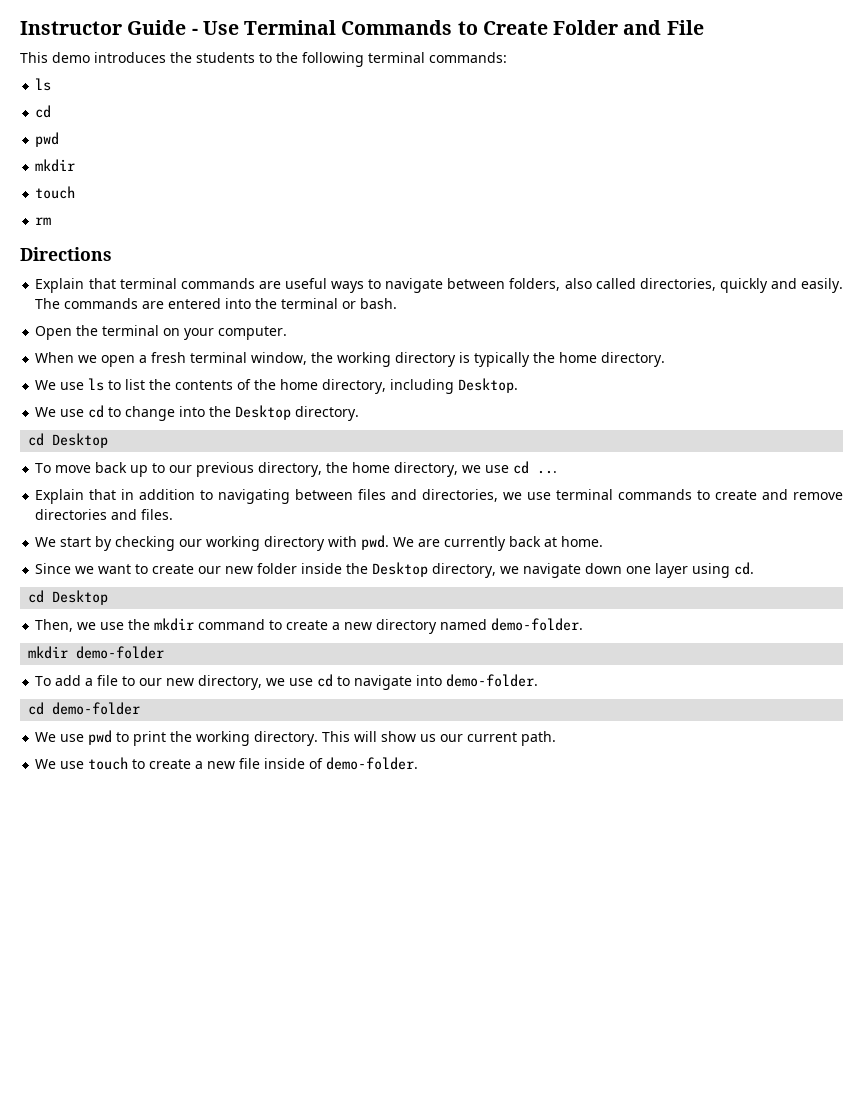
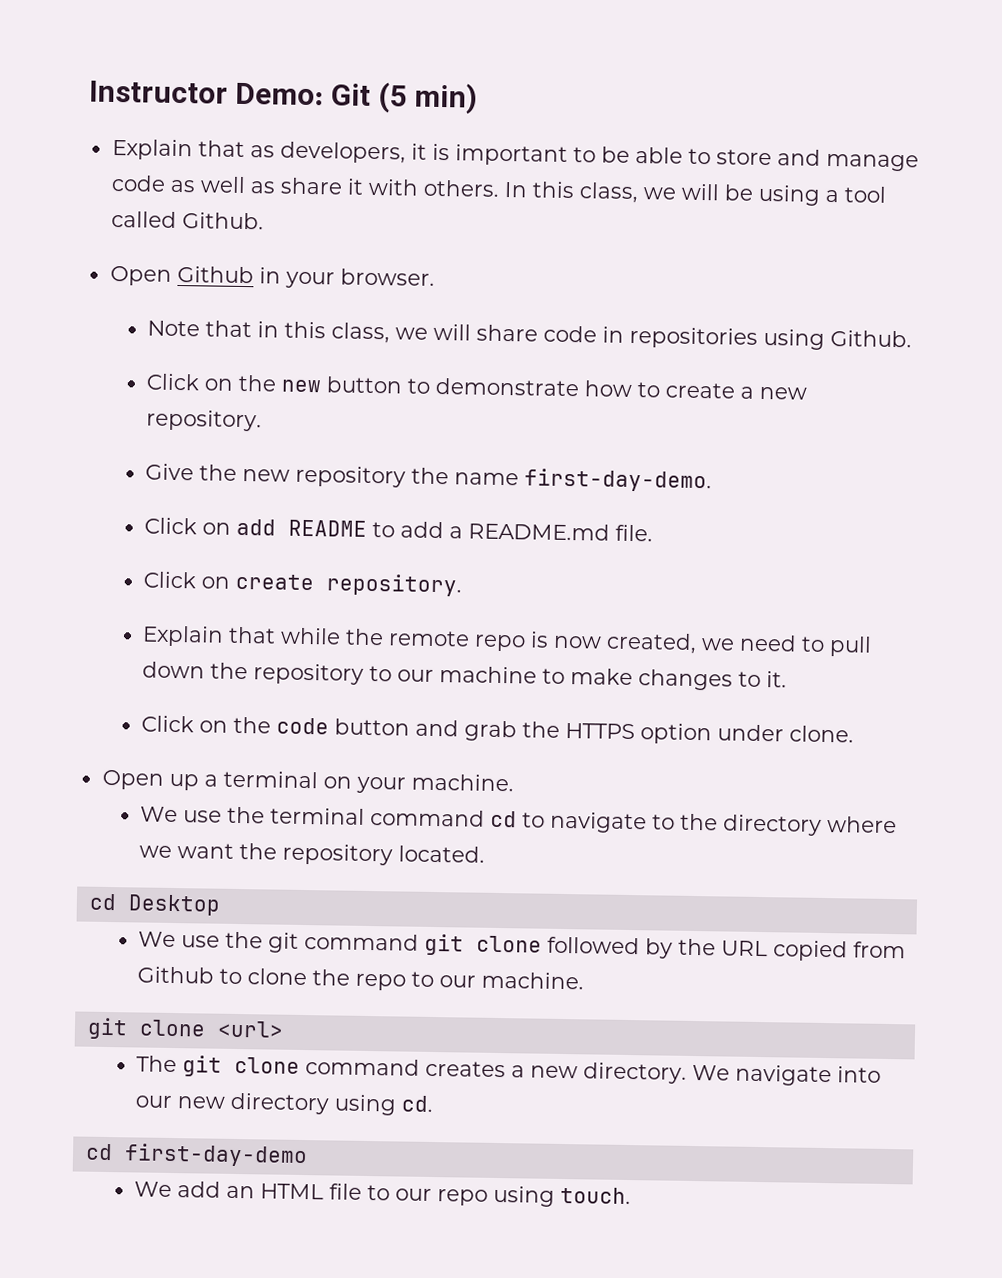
- Instructor Guide - Use Terminal Commands to Create Folder and File
- This demo introduces the students to the following terminal commands:
- ls
- cd
- pwd
- mkdir
- touch
- rm
- Directions
- Explain that terminal commands are useful ways to navigate between folders, also called directories, quickly and easily. The commands are entered into the terminal or bash.
- Open the terminal on your computer.
- When we open a fresh terminal window, the working directory is typically the home directory.
- We use ls to list the contents of the home directory, including Desktop.
- We use cd to change into the Desktop directory.
+ Instructor Demo: Git (5 min)
+ Explain that as developers, it is important to be able to store and manage code as well as share it with others. In this class, we will be using a tool called Github.
+ Open Github in your browser.
+ Note that in this class, we will share code in repositories using Github.
+ Click on the new button to demonstrate how to create a new repository.
+ Give the new repository the name first-day-demo.
+ Click on add README to add a README.md file.
+ Click on create repository.
+ Explain that while the remote repo is now created, we need to pull down the repository to our machine to make changes to it.
+ Click on the code button and grab the HTTPS option under clone.
+ Open up a terminal on your machine.
+ We use the terminal command cd to navigate to the directory where we want the repository located.
  cd Desktop
- To move back up to our previous directory, the home directory, we use cd ...
- Explain that in addition to navigating between files and directories, we use terminal commands to create and remove directories and files.
- We start by checking our working directory with pwd. We are currently back at home.
- Since we want to create our new folder inside the Desktop directory, we navigate down one layer using cd.
- cd Desktop
- Then, we use the mkdir command to create a new directory named demo-folder.
- mkdir demo-folder
- To add a file to our new directory, we use cd to navigate into demo-folder.
- cd demo-folder
- We use pwd to print the working directory. This will show us our current path.
- We use touch to create a new file inside of demo-folder.
+ We use the git command git clone followed by the URL copied from Github to clone the repo to our machine.
+ git clone <url>
+ The git clone command creates a new directory. We navigate into our new directory using cd.
+ cd first-day-demo
+ We add an HTML file to our repo using touch.

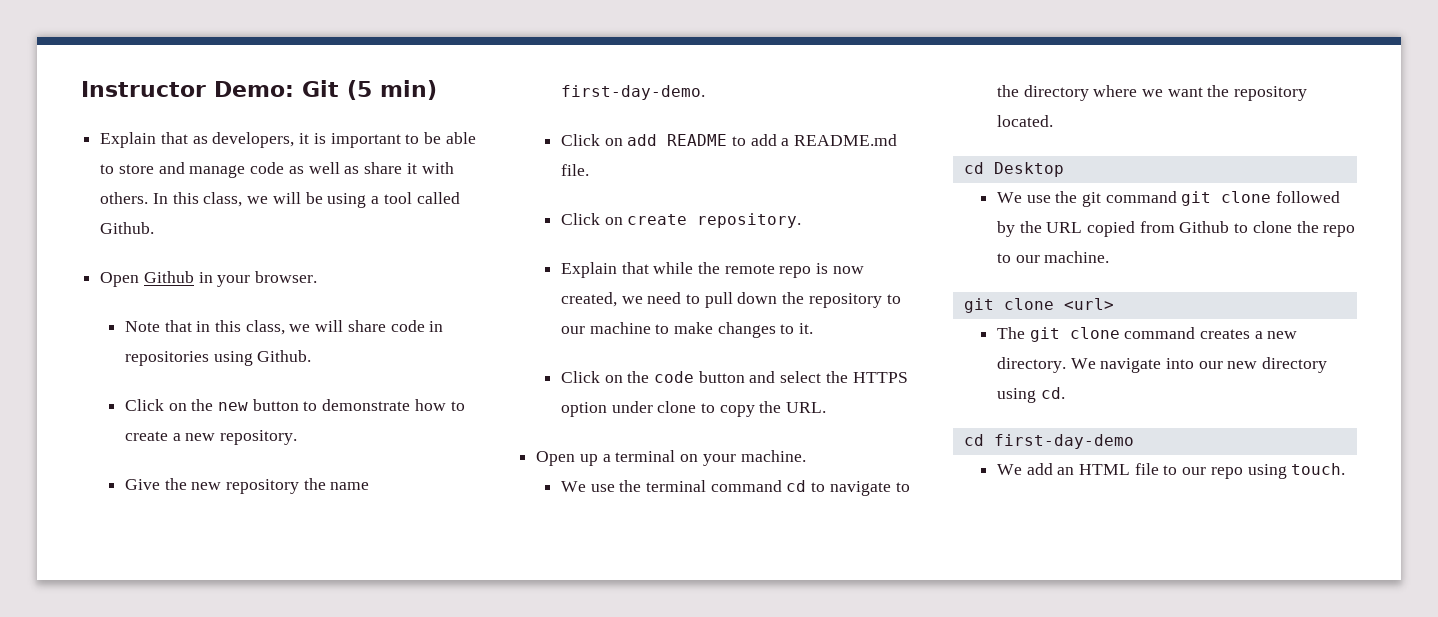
- Click on the code button and grab the HTTPS option under clone.
+ Click on the code button and select the HTTPS option under clone to copy the URL.

